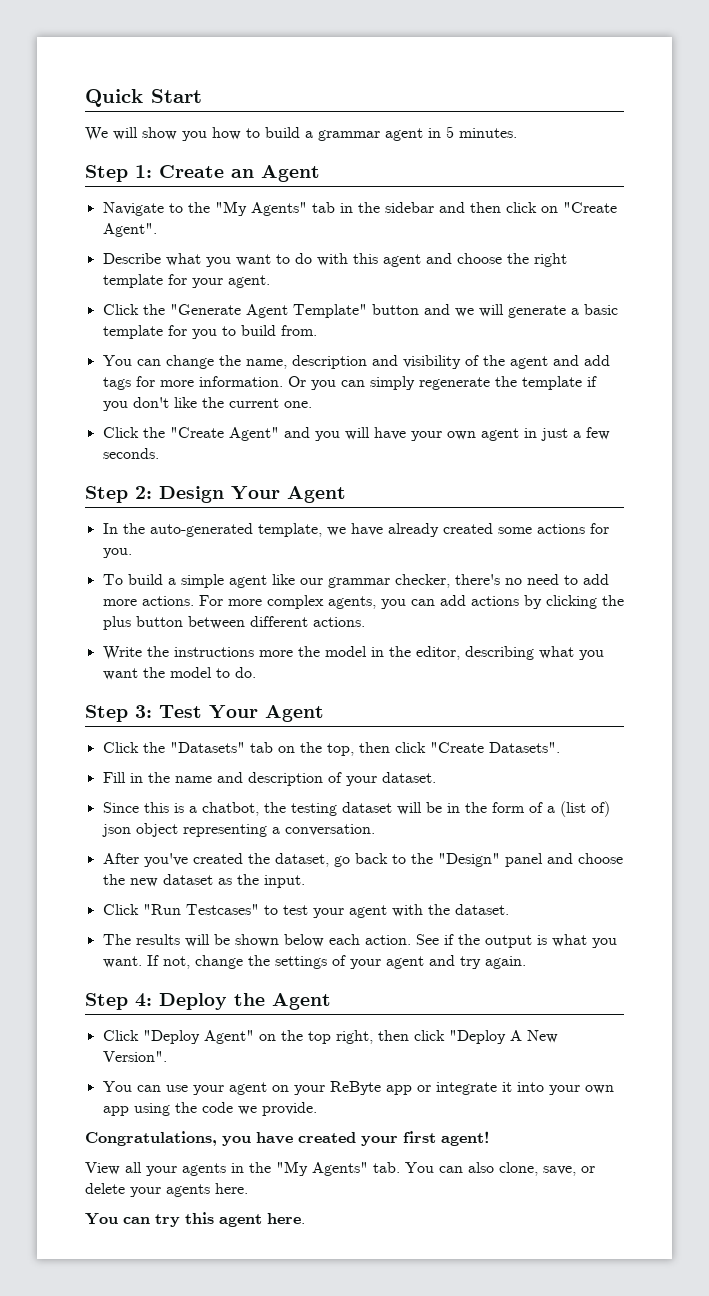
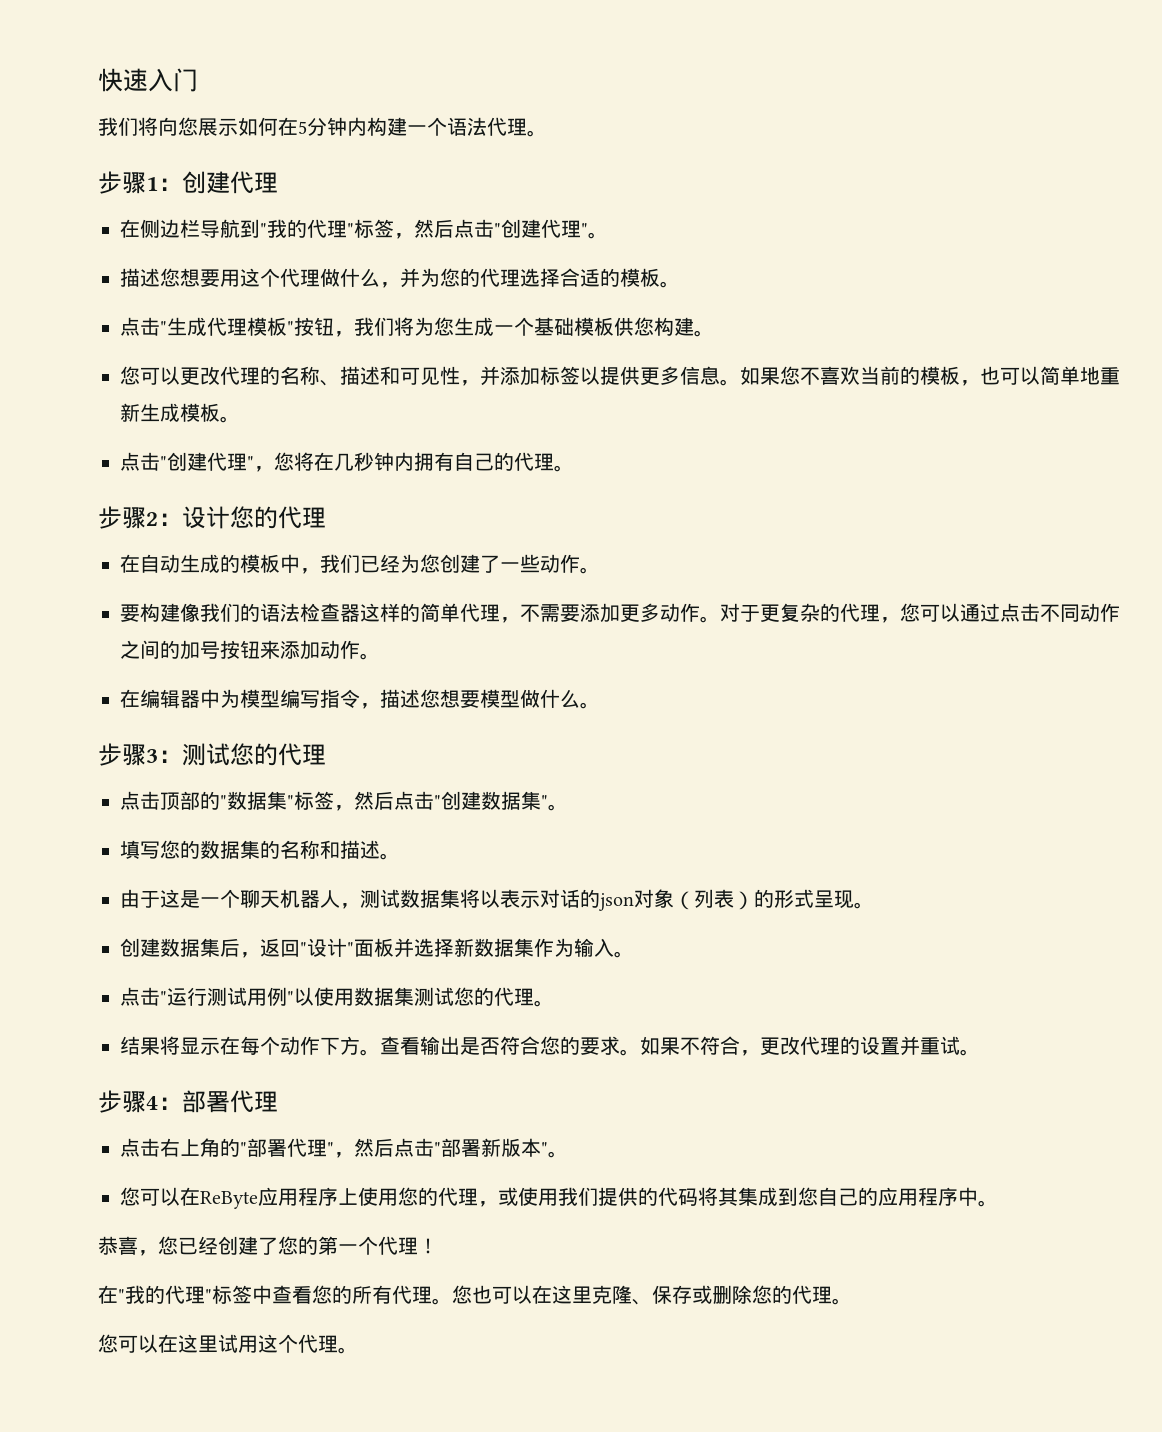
- Quick Start
- We will show you how to build a grammar agent in 5 minutes.
- Step 1: Create an Agent
- Navigate to the "My Agents" tab in the sidebar and then click on "Create Agent".
- Describe what you want to do with this agent and choose the right template for your agent.
- Click the "Generate Agent Template" button and we will generate a basic template for you to build from.
- You can change the name, description and visibility of the agent and add tags for more information. Or you can simply regenerate the template if you don't like the current one.
- Click the "Create Agent" and you will have your own agent in just a few seconds.
- Step 2: Design Your Agent
- In the auto-generated template, we have already created some actions for you.
- To build a simple agent like our grammar checker, there's no need to add more actions. For more complex agents, you can add actions by clicking the plus button between different actions.
- Write the instructions more the model in the editor, describing what you want the model to do.
- Step 3: Test Your Agent
- Click the "Datasets" tab on the top, then click "Create Datasets".
- Fill in the name and description of your dataset.
- Since this is a chatbot, the testing dataset will be in the form of a (list of) json object representing a conversation.
- After you've created the dataset, go back to the "Design" panel and choose the new dataset as the input.
- Click "Run Testcases" to test your agent with the dataset.
- The results will be shown below each action. See if the output is what you want. If not, change the settings of your agent and try again.
- Step 4: Deploy the Agent
- Click "Deploy Agent" on the top right, then click "Deploy A New Version".
- You can use your agent on your ReByte app or integrate it into your own app using the code we provide.
- Congratulations, you have created your first agent!
- View all your agents in the "My Agents" tab. You can also clone, save, or delete your agents here.
- You can try this agent here.
+ 快速入门
+ 我们将向您展示如何在5分钟内构建一个语法代理。
+ 步骤1：创建代理
+ 在侧边栏导航到"我的代理"标签，然后点击"创建代理"。
+ 描述您想要用这个代理做什么，并为您的代理选择合适的模板。
+ 点击"生成代理模板"按钮，我们将为您生成一个基础模板供您构建。
+ 您可以更改代理的名称、描述和可见性，并添加标签以提供更多信息。如果您不喜欢当前的模板，也可以简单地重新生成模板。
+ 点击"创建代理"，您将在几秒钟内拥有自己的代理。
+ 步骤2：设计您的代理
+ 在自动生成的模板中，我们已经为您创建了一些动作。
+ 要构建像我们的语法检查器这样的简单代理，不需要添加更多动作。对于更复杂的代理，您可以通过点击不同动作之间的加号按钮来添加动作。
+ 在编辑器中为模型编写指令，描述您想要模型做什么。
+ 步骤3：测试您的代理
+ 点击顶部的"数据集"标签，然后点击"创建数据集"。
+ 填写您的数据集的名称和描述。
+ 由于这是一个聊天机器人，测试数据集将以表示对话的json对象（列表）的形式呈现。
+ 创建数据集后，返回"设计"面板并选择新数据集作为输入。
+ 点击"运行测试用例"以使用数据集测试您的代理。
+ 结果将显示在每个动作下方。查看输出是否符合您的要求。如果不符合，更改代理的设置并重试。
+ 步骤4：部署代理
+ 点击右上角的"部署代理"，然后点击"部署新版本"。
+ 您可以在ReByte应用程序上使用您的代理，或使用我们提供的代码将其集成到您自己的应用程序中。
+ 恭喜，您已经创建了您的第一个代理！
+ 在"我的代理"标签中查看您的所有代理。您也可以在这里克隆、保存或删除您的代理。
+ 您可以在这里试用这个代理。

